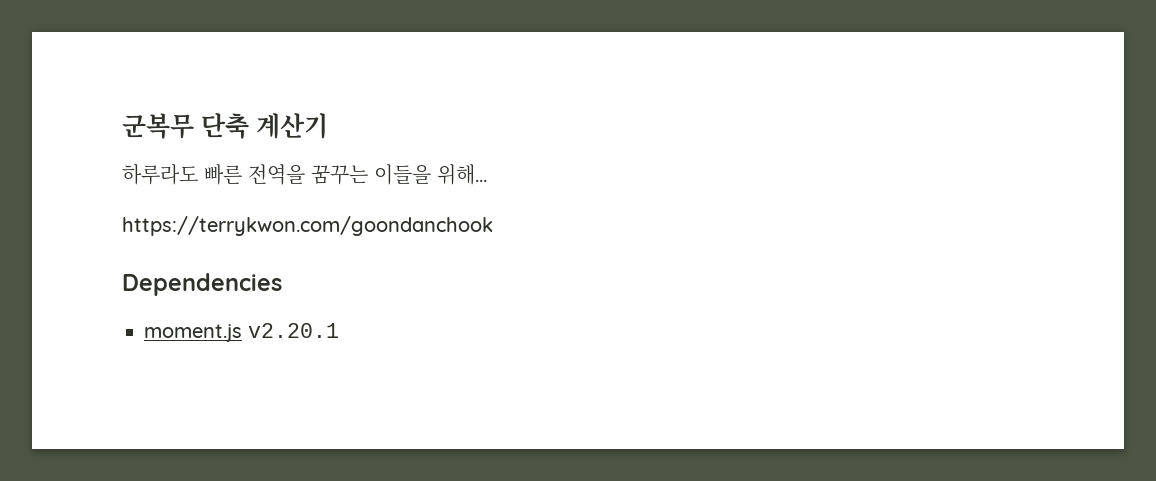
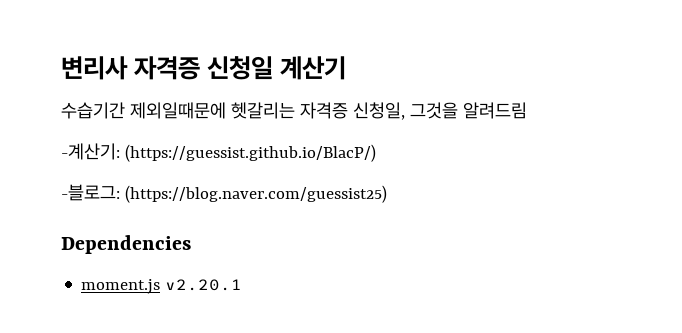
- 군복무 단축 계산기
- 하루라도 빠른 전역을 꿈꾸는 이들을 위해...
- https://terrykwon.com/goondanchook
+ 변리사 자격증 신청일 계산기
+ 수습기간 제외일때문에 헷갈리는 자격증 신청일, 그것을 알려드림
+ -계산기: (https://guessist.github.io/BlacP/)
+ -블로그: (https://blog.naver.com/guessist25)

